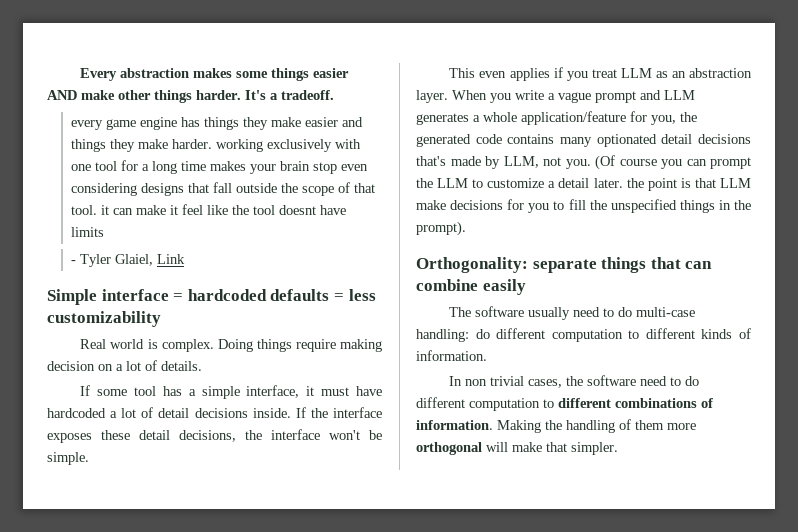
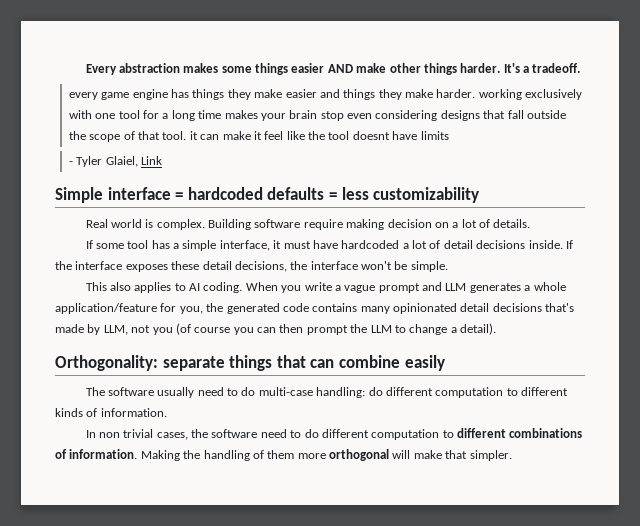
- Doing things require making decision on a lot of details.
+ Building software require making decision on a lot of details.
- This even applies if you treat LLM as an abstraction layer.
+ This also applies to AI coding.
- When you write a vague prompt and LLM generates a whole application/feature for you, the generated code contains many optionated detail decisions that's made by LLM, not you. (Of course you can prompt the LLM to customize a detail later. the point is that LLM make decisions for you to fill the unspecified things in the prompt).
+ When you write a vague prompt and LLM generates a whole application/feature for you, the generated code contains many opinionated detail decisions that's made by LLM, not you (of course you can then prompt the LLM to change a detail).

